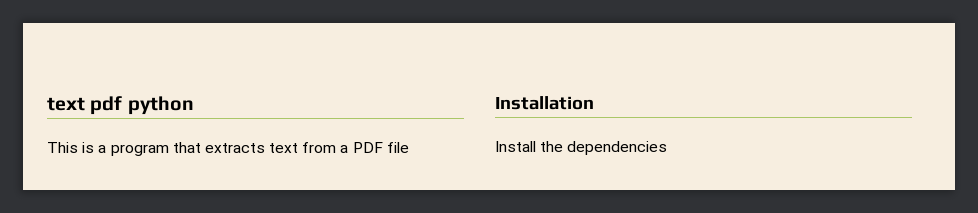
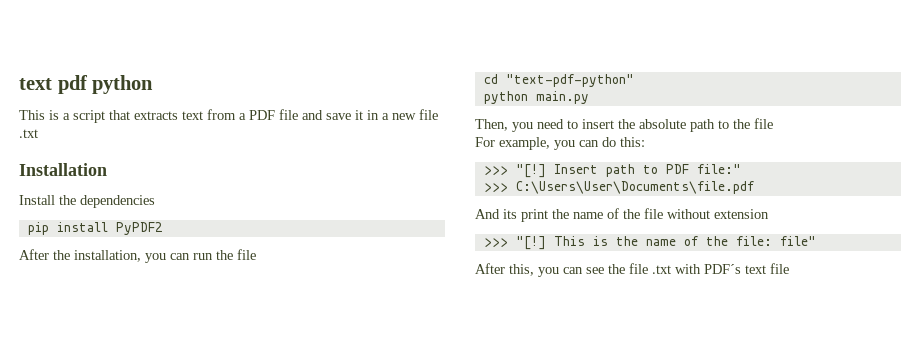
- This is a program that extracts text from a PDF file
+ This is a script that extracts text from a PDF file and save it in a new file .txt
  Installation
  Install the dependencies
+ pip install PyPDF2
+ After the installation, you can run the file
+ cd "text-pdf-python"
+ python main.py
+ Then, you need to insert the absolute path to the file
+ For example, you can do this:
+ >>> "[!] Insert path to PDF file:"
+ >>> C:\Users\User\Documents\file.pdf
+ And its print the name of the file without extension
+ >>> "[!] This is the name of the file: file"
+ After this, you can see the file .txt with PDF´s text file

